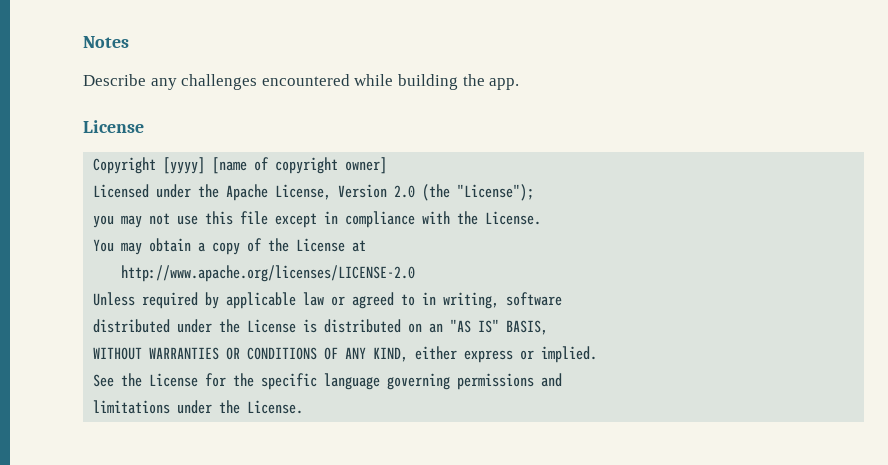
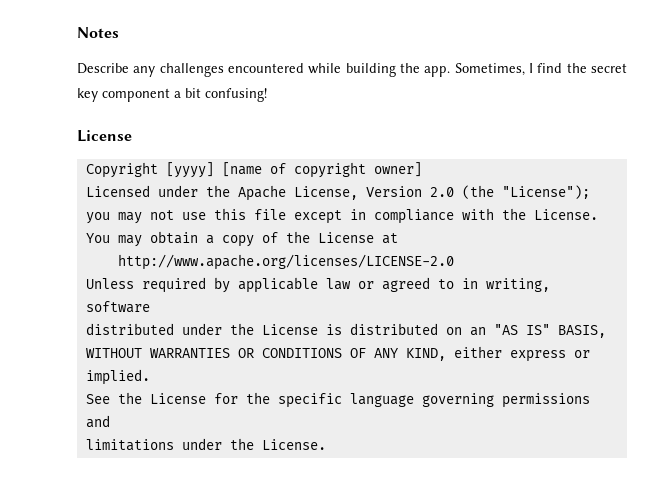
+ Sometimes, I find the secret key component a bit confusing!

